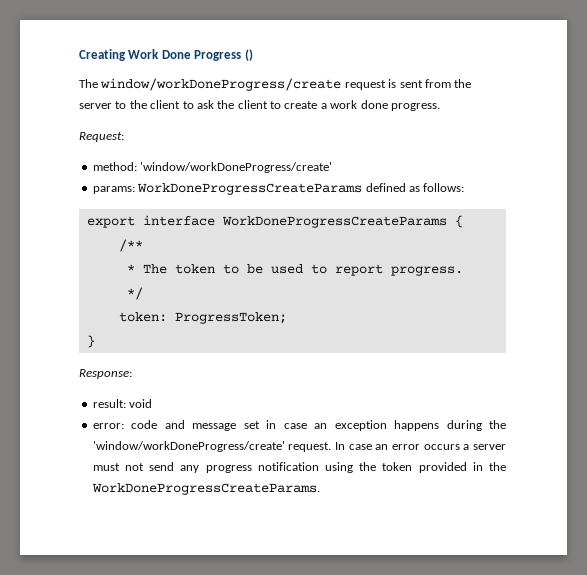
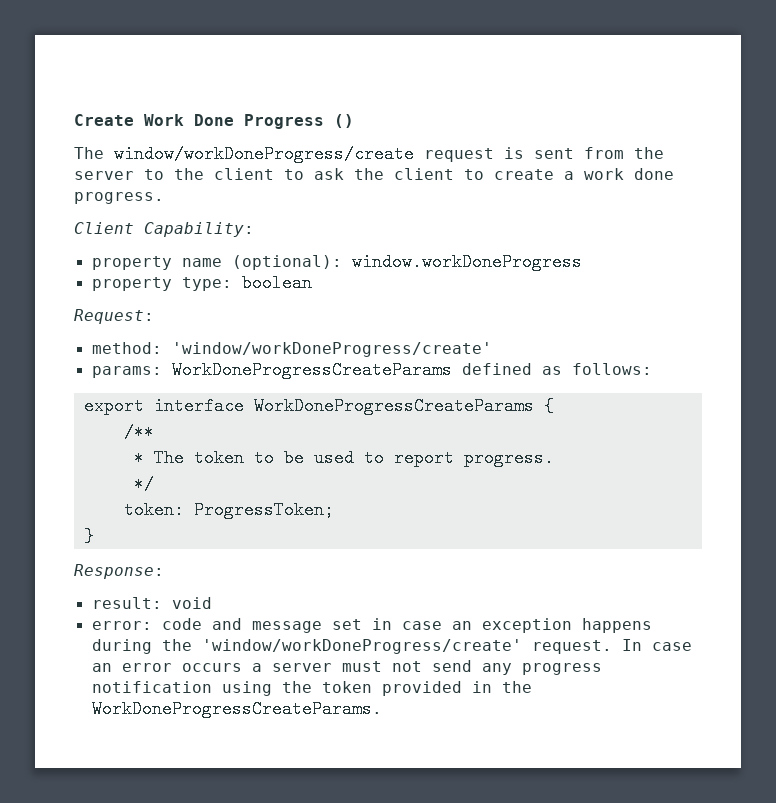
- Creating Work Done Progress ()
+ Create Work Done Progress ()
+ Client Capability:
+ property name (optional): window.workDoneProgress
+ property type: boolean

